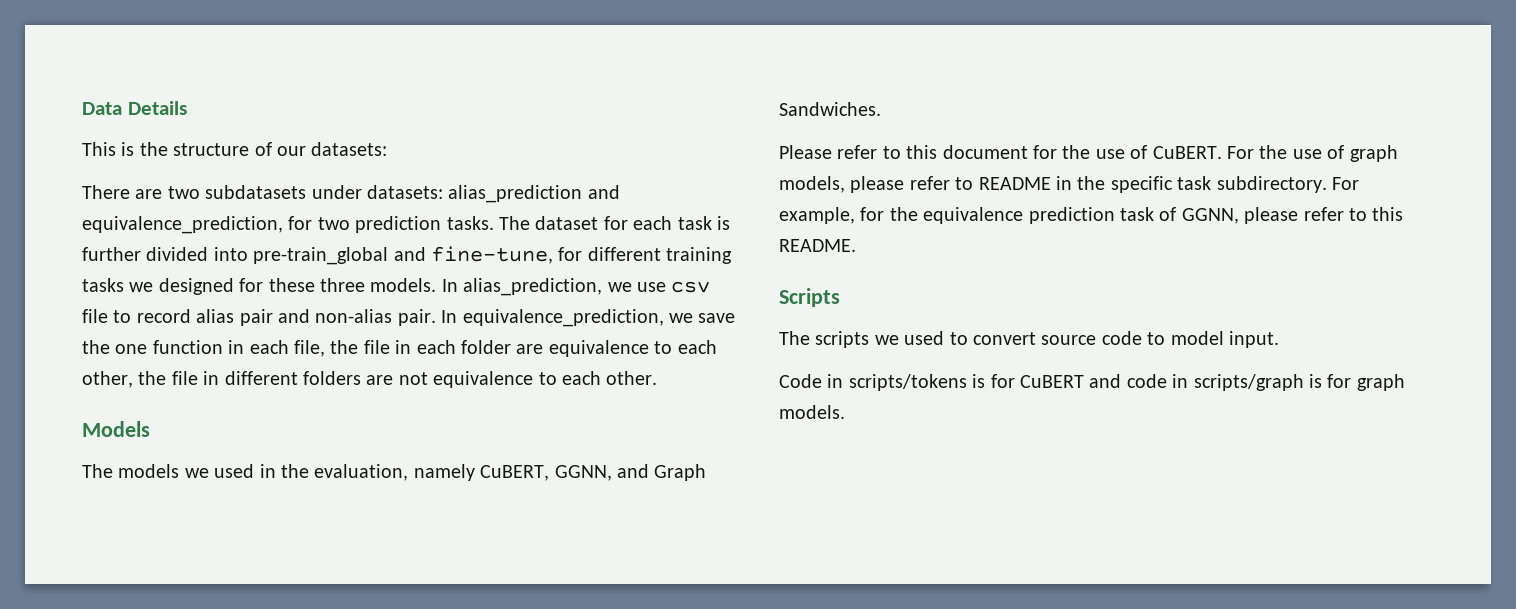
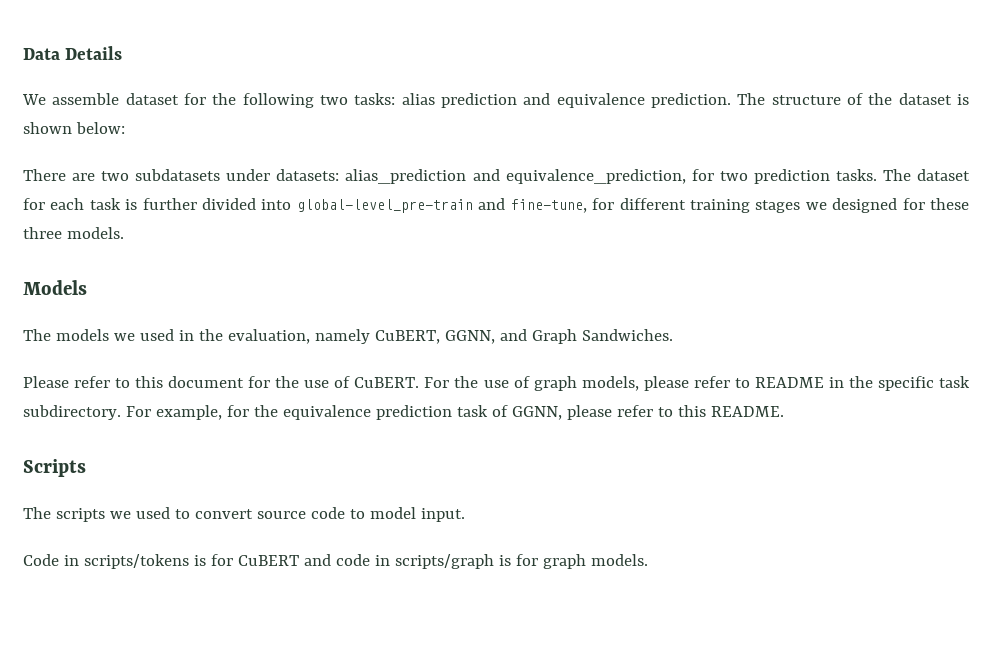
- This is the structure of our datasets:
+ We assemble dataset for the following two tasks: alias prediction and equivalence prediction. The structure of the dataset is shown below:
- The dataset for each task is further divided into pre-train_global and fine-tune, for different training tasks we designed for these three models. In alias_prediction, we use csv file to record alias pair and non-alias pair. In equivalence_prediction, we save the one function in each file, the file in each folder are equivalence to each other, the file in different folders are not equivalence to each other.
+ The dataset for each task is further divided into global-level_pre-train and fine-tune, for different training stages we designed for these three models.

